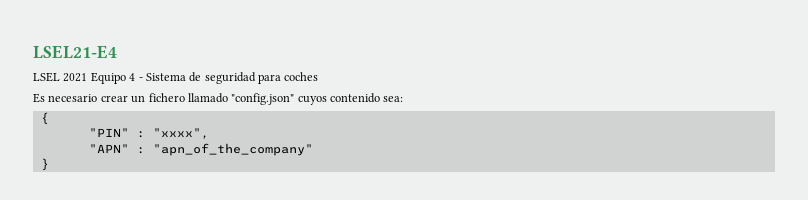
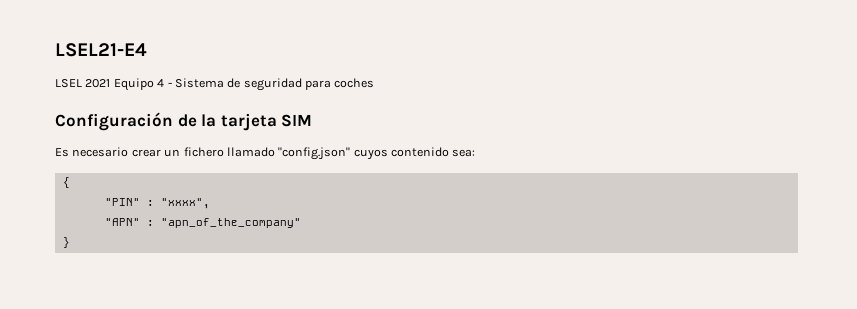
+ Configuración de la tarjeta SIM

